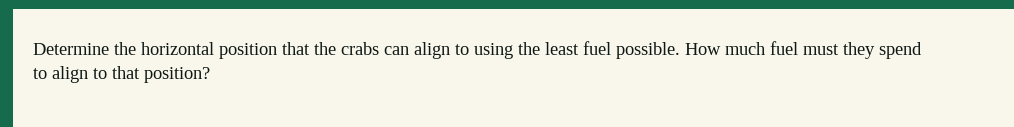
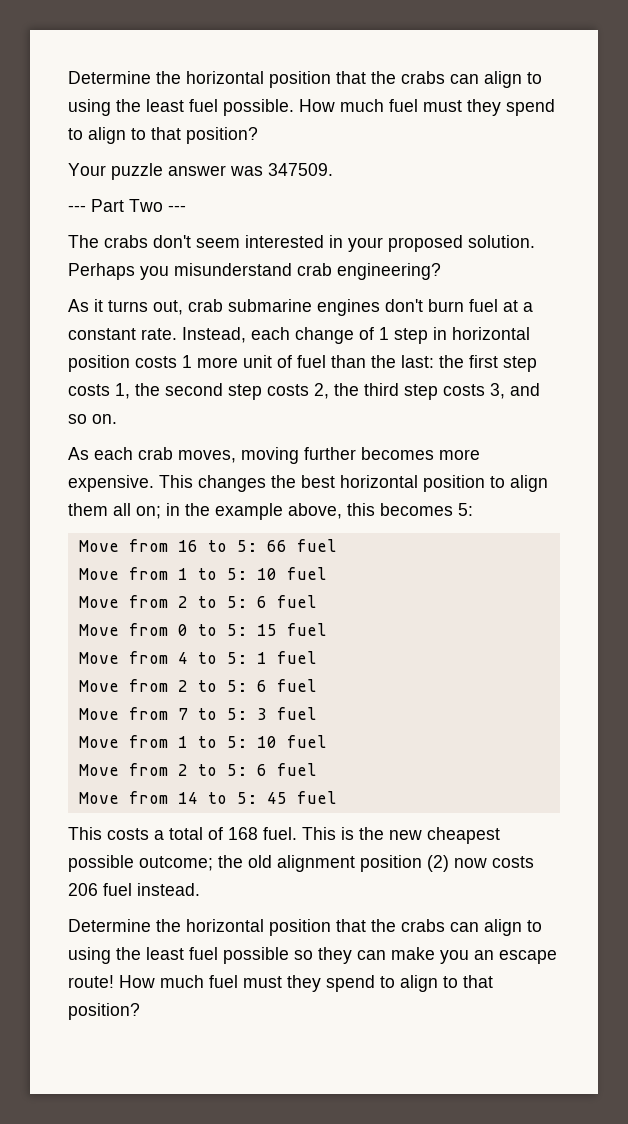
+ Your puzzle answer was 347509.
+ --- Part Two ---
+ The crabs don't seem interested in your proposed solution. Perhaps you misunderstand crab engineering?
+ As it turns out, crab submarine engines don't burn fuel at a constant rate. Instead, each change of 1 step in horizontal position costs 1 more unit of fuel than the last: the first step costs 1, the second step costs 2, the third step costs 3, and so on.
+ As each crab moves, moving further becomes more expensive. This changes the best horizontal position to align them all on; in the example above, this becomes 5:
+ Move from 16 to 5: 66 fuel
+ Move from 1 to 5: 10 fuel
+ Move from 2 to 5: 6 fuel
+ Move from 0 to 5: 15 fuel
+ Move from 4 to 5: 1 fuel
+ Move from 2 to 5: 6 fuel
+ Move from 7 to 5: 3 fuel
+ Move from 1 to 5: 10 fuel
+ Move from 2 to 5: 6 fuel
+ Move from 14 to 5: 45 fuel
+ This costs a total of 168 fuel. This is the new cheapest possible outcome; the old alignment position (2) now costs 206 fuel instead.
+ Determine the horizontal position that the crabs can align to using the least fuel possible so they can make you an escape route! How much fuel must they spend to align to that position?

